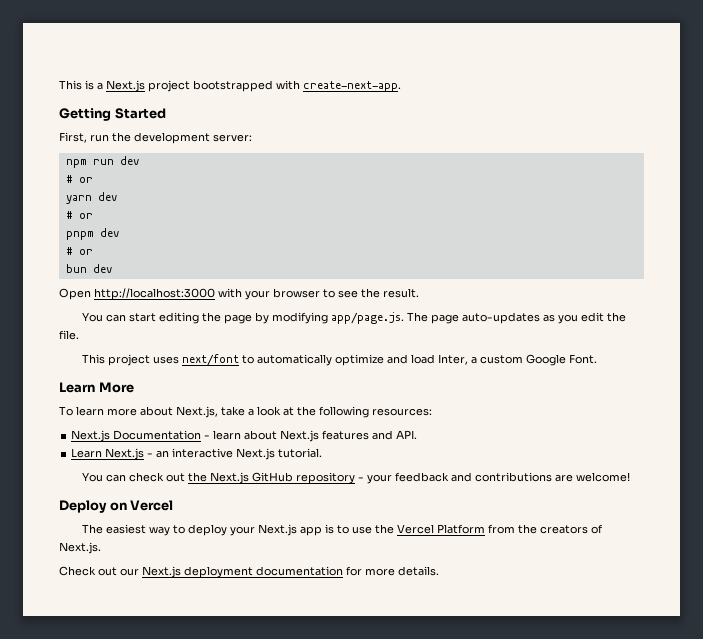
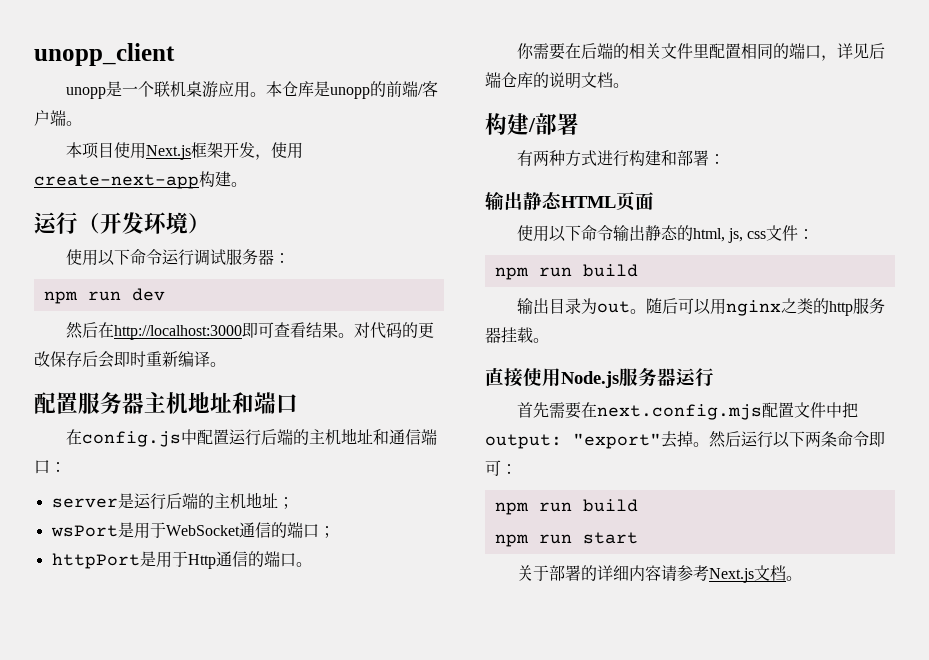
- This is a Next.js project bootstrapped with create-next-app.
- Getting Started
- First, run the development server:
+ unopp_client
+ unopp是一个联机桌游应用。本仓库是unopp的前端/客户端。
+ 本项目使用Next.js框架开发，使用create-next-app构建。
+ 运行（开发环境）
+ 使用以下命令运行调试服务器：
  npm run dev
- # or
- yarn dev
- # or
- pnpm dev
- # or
- bun dev
- Open http://localhost:3000 with your browser to see the result.
- You can start editing the page by modifying app/page.js. The page auto-updates as you edit the file.
- This project uses next/font to automatically optimize and load Inter, a custom Google Font.
- Learn More
- To learn more about Next.js, take a look at the following resources:
- Next.js Documentation - learn about Next.js features and API.
- Learn Next.js - an interactive Next.js tutorial.
- You can check out the Next.js GitHub repository - your feedback and contributions are welcome!
- Deploy on Vercel
- The easiest way to deploy your Next.js app is to use the Vercel Platform from the creators of Next.js.
- Check out our Next.js deployment documentation for more details.
+ 然后在http://localhost:3000即可查看结果。对代码的更改保存后会即时重新编译。
+ 配置服务器主机地址和端口
+ 在config.js中配置运行后端的主机地址和通信端口：
+ server是运行后端的主机地址；
+ wsPort是用于WebSocket通信的端口；
+ httpPort是用于Http通信的端口。
+ 你需要在后端的相关文件里配置相同的端口，详见后端仓库的说明文档。
+ 构建/部署
+ 有两种方式进行构建和部署：
+ 输出静态HTML页面
+ 使用以下命令输出静态的html, js, css文件：
+ npm run build
+ 输出目录为out。随后可以用nginx之类的http服务器挂载。
+ 直接使用Node.js服务器运行
+ 首先需要在next.config.mjs配置文件中把output: "export"去掉。然后运行以下两条命令即可：
+ npm run build
+ npm run start
+ 关于部署的详细内容请参考Next.js文档。

